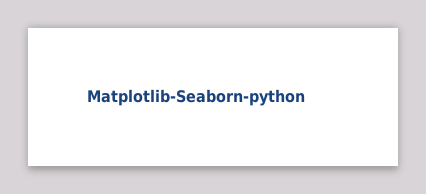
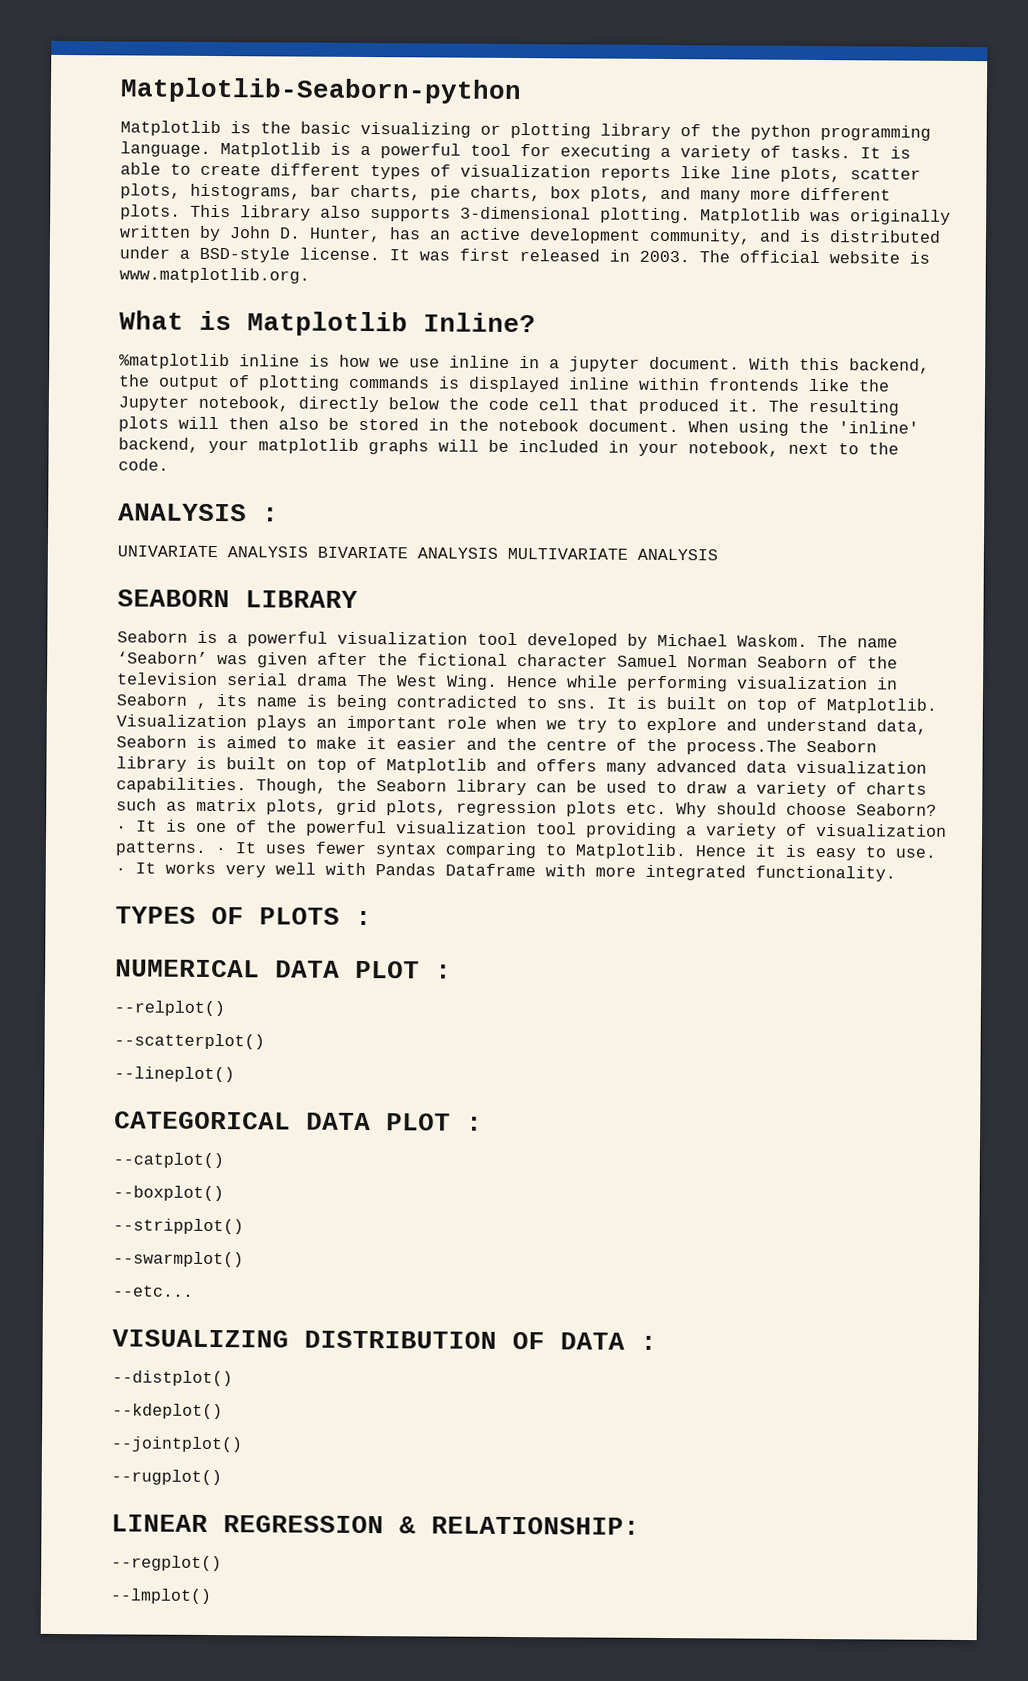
+ Matplotlib is the basic visualizing or plotting library of the python programming language. Matplotlib is a powerful tool for executing a variety of tasks. It is able to create different types of visualization reports like line plots, scatter plots, histograms, bar charts, pie charts, box plots, and many more different plots. This library also supports 3-dimensional plotting. Matplotlib was originally written by John D. Hunter, has an active development community, and is distributed under a BSD-style license. It was first released in 2003. The official website is www.matplotlib.org.
+ What is Matplotlib Inline?
+ %matplotlib inline is how we use inline in a jupyter document. With this backend, the output of plotting commands is displayed inline within frontends like the Jupyter notebook, directly below the code cell that produced it. The resulting plots will then also be stored in the notebook document. When using the 'inline' backend, your matplotlib graphs will be included in your notebook, next to the code.
+ ANALYSIS :
+ UNIVARIATE ANALYSIS BIVARIATE ANALYSIS MULTIVARIATE ANALYSIS
+ SEABORN LIBRARY
+ Seaborn is a powerful visualization tool developed by Michael Waskom. The name ‘Seaborn’ was given after the fictional character Samuel Norman Seaborn of the television serial drama The West Wing. Hence while performing visualization in Seaborn , its name is being contradicted to sns. It is built on top of Matplotlib. Visualization plays an important role when we try to explore and understand data, Seaborn is aimed to make it easier and the centre of the process.The Seaborn library is built on top of Matplotlib and offers many advanced data visualization capabilities. Though, the Seaborn library can be used to draw a variety of charts such as matrix plots, grid plots, regression plots etc. Why should choose Seaborn? · It is one of the powerful visualization tool providing a variety of visualization patterns. · It uses fewer syntax comparing to Matplotlib. Hence it is easy to use. · It works very well with Pandas Dataframe with more integrated functionality.
+ TYPES OF PLOTS :
+ NUMERICAL DATA PLOT :
+ --relplot()
+ --scatterplot()
+ --lineplot()
+ CATEGORICAL DATA PLOT :
+ --catplot()
+ --boxplot()
+ --stripplot()
+ --swarmplot()
+ --etc...
+ VISUALIZING DISTRIBUTION OF DATA :
+ --distplot()
+ --kdeplot()
+ --jointplot()
+ --rugplot()
+ LINEAR REGRESSION & RELATIONSHIP:
+ --regplot()
+ --lmplot()

